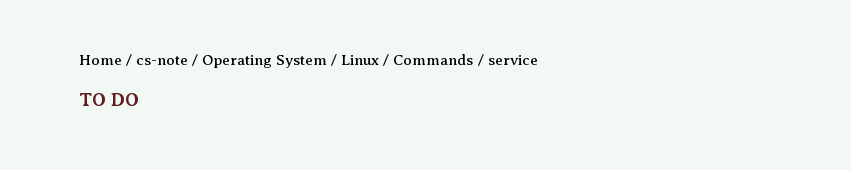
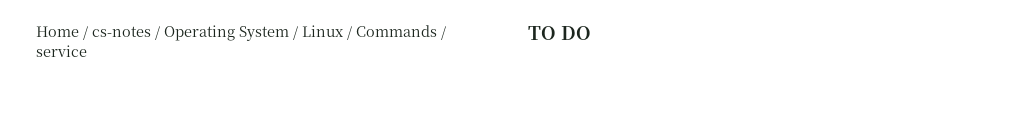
- Home / cs-note / Operating System / Linux / Commands / service
+ Home / cs-notes / Operating System / Linux / Commands / service

